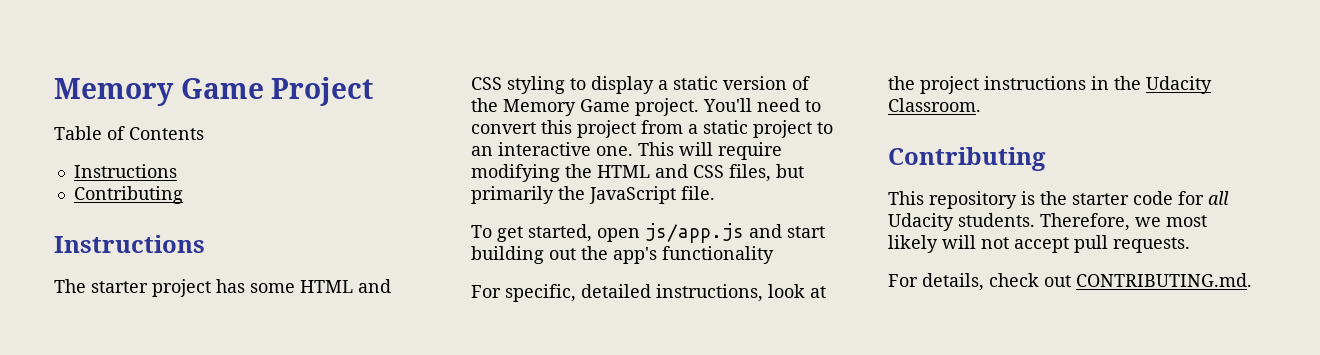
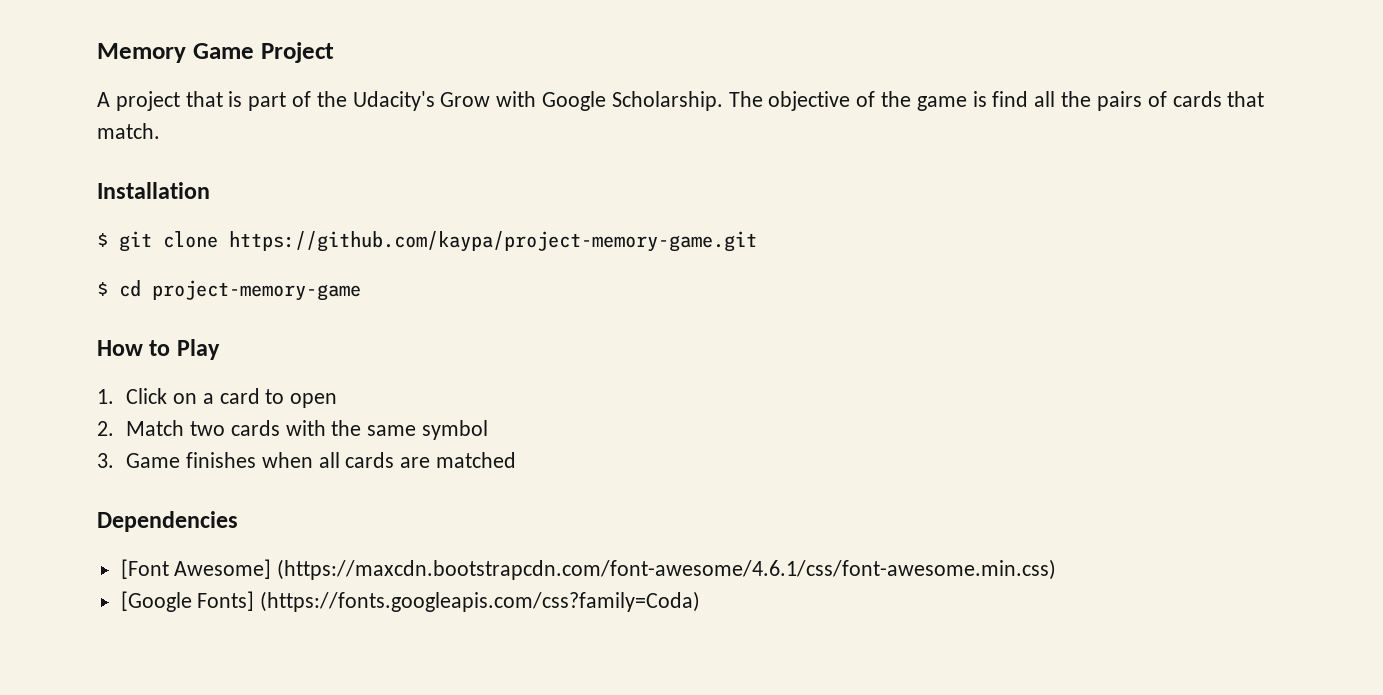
- Table of Contents
- Instructions
- Contributing
- Instructions
- The starter project has some HTML and CSS styling to display a static version of the Memory Game project. You'll need to convert this project from a static project to an interactive one. This will require modifying the HTML and CSS files, but primarily the JavaScript file.
- To get started, open js/app.js and start building out the app's functionality
- For specific, detailed instructions, look at the project instructions in the Udacity Classroom.
- Contributing
- This repository is the starter code for all Udacity students. Therefore, we most likely will not accept pull requests.
- For details, check out CONTRIBUTING.md.
+ A project that is part of the Udacity's Grow with Google Scholarship. The objective of the game is find all the pairs of cards that match.
+ Installation
+ $ git clone https://github.com/kaypa/project-memory-game.git
+ $ cd project-memory-game
+ How to Play
+ 1. Click on a card to open
+ 2. Match two cards with the same symbol
+ 3. Game finishes when all cards are matched
+ Dependencies
+ [Font Awesome] (https://maxcdn.bootstrapcdn.com/font-awesome/4.6.1/css/font-awesome.min.css)
+ [Google Fonts] (https://fonts.googleapis.com/css?family=Coda)

